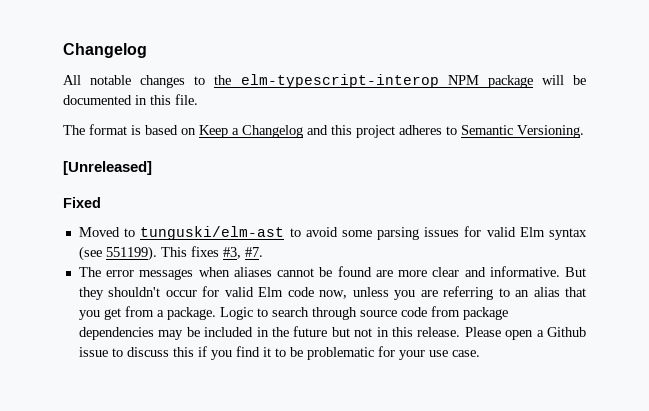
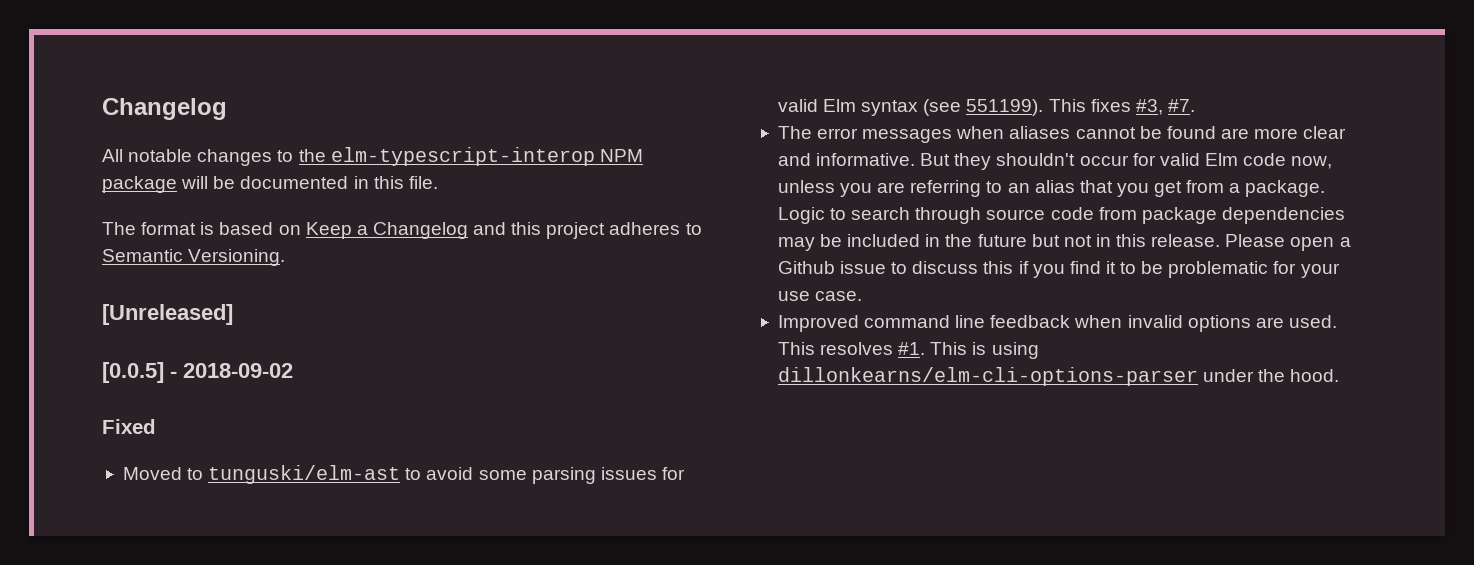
+ [0.0.5] - 2018-09-02
+ Improved command line feedback when invalid options are used. This resolves #1. This is using dillonkearns/elm-cli-options-parser under the hood.

